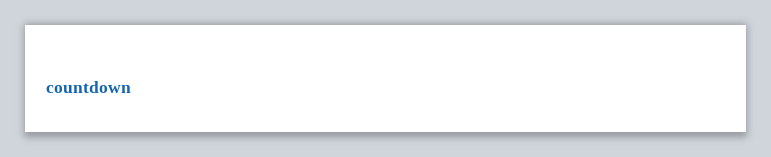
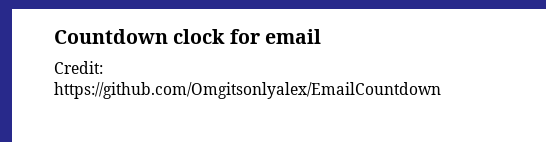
- countdown
+ Countdown clock for email
+ Credit: https://github.com/Omgitsonlyalex/EmailCountdown

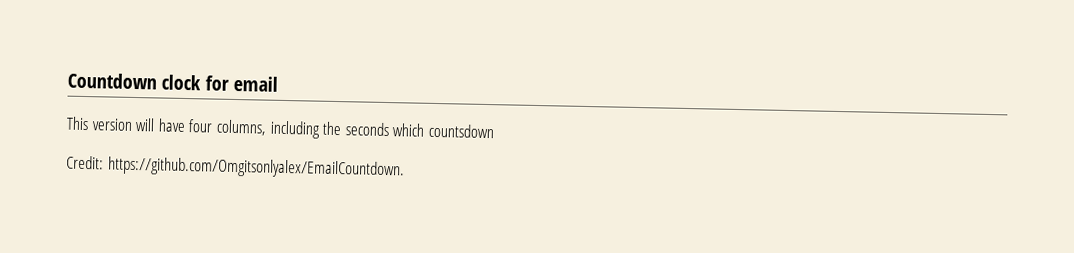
+ This version will have four columns, including the seconds which countsdown
- Credit: https://github.com/Omgitsonlyalex/EmailCountdown
+ Credit: https://github.com/Omgitsonlyalex/EmailCountdown.

